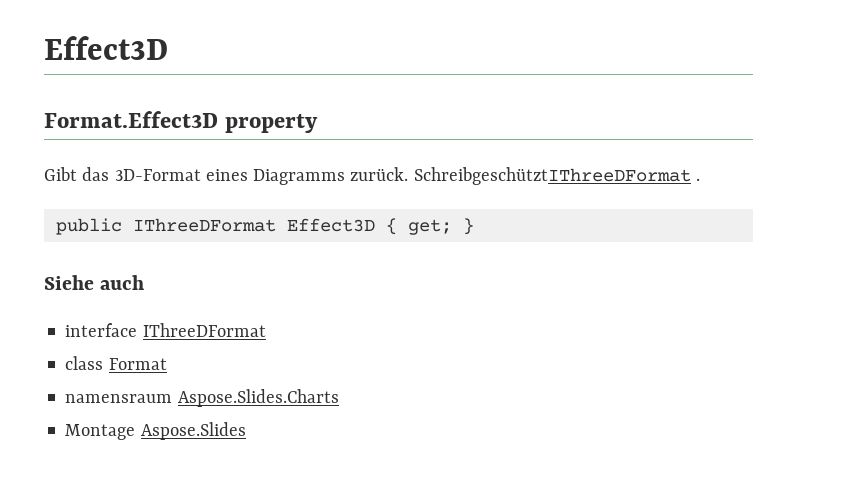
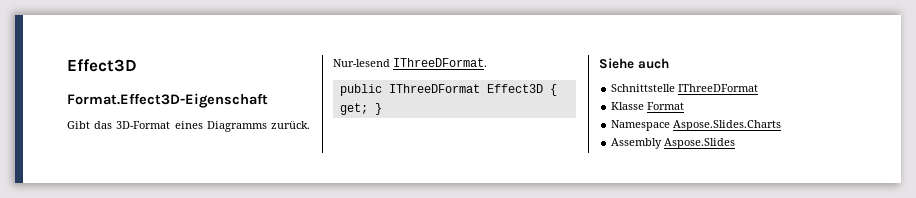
- Format.Effect3D property
+ Format.Effect3D-Eigenschaft
- SchreibgeschütztIThreeDFormat .
+ Nur-lesend IThreeDFormat.
- interface IThreeDFormat
+ Schnittstelle IThreeDFormat
- class Format
+ Klasse Format
- namensraum Aspose.Slides.Charts
+ Namespace Aspose.Slides.Charts
- Montage Aspose.Slides
+ Assembly Aspose.Slides

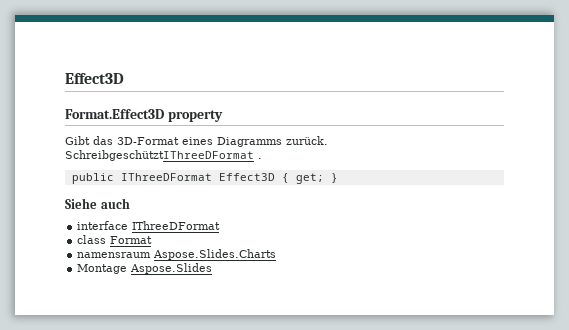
- Format.Effect3D-Eigenschaft
+ Format.Effect3D property
- Nur-lesend IThreeDFormat.
+ SchreibgeschütztIThreeDFormat .
- Schnittstelle IThreeDFormat
+ interface IThreeDFormat
- Klasse Format
+ class Format
- Namespace Aspose.Slides.Charts
+ namensraum Aspose.Slides.Charts
- Assembly Aspose.Slides
+ Montage Aspose.Slides

